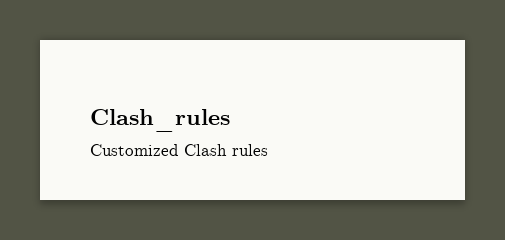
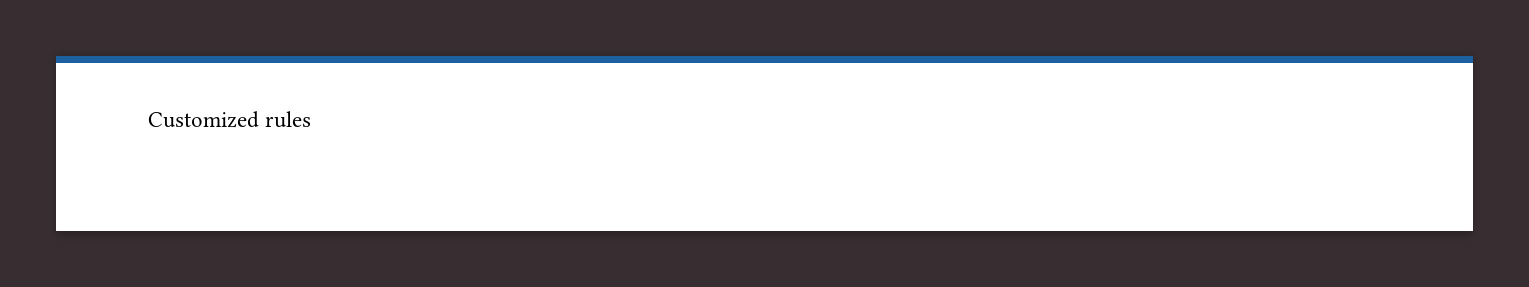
- Clash_rules
- Customized Clash rules
+ Customized rules

